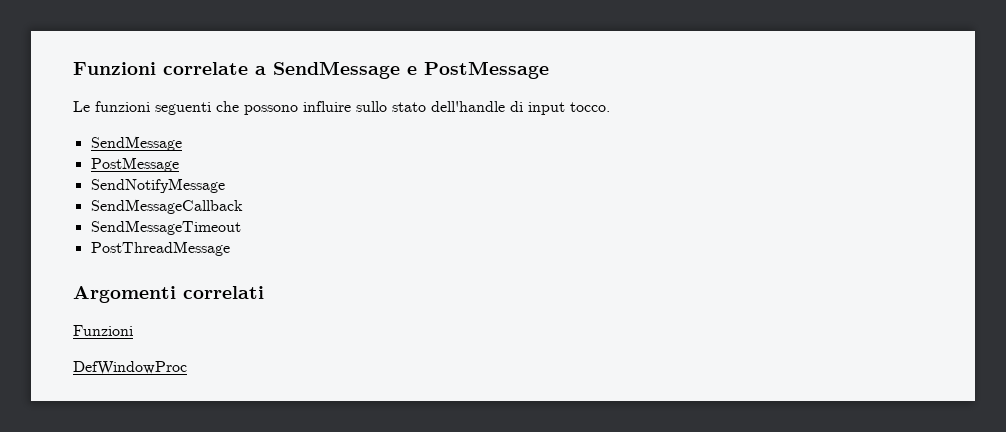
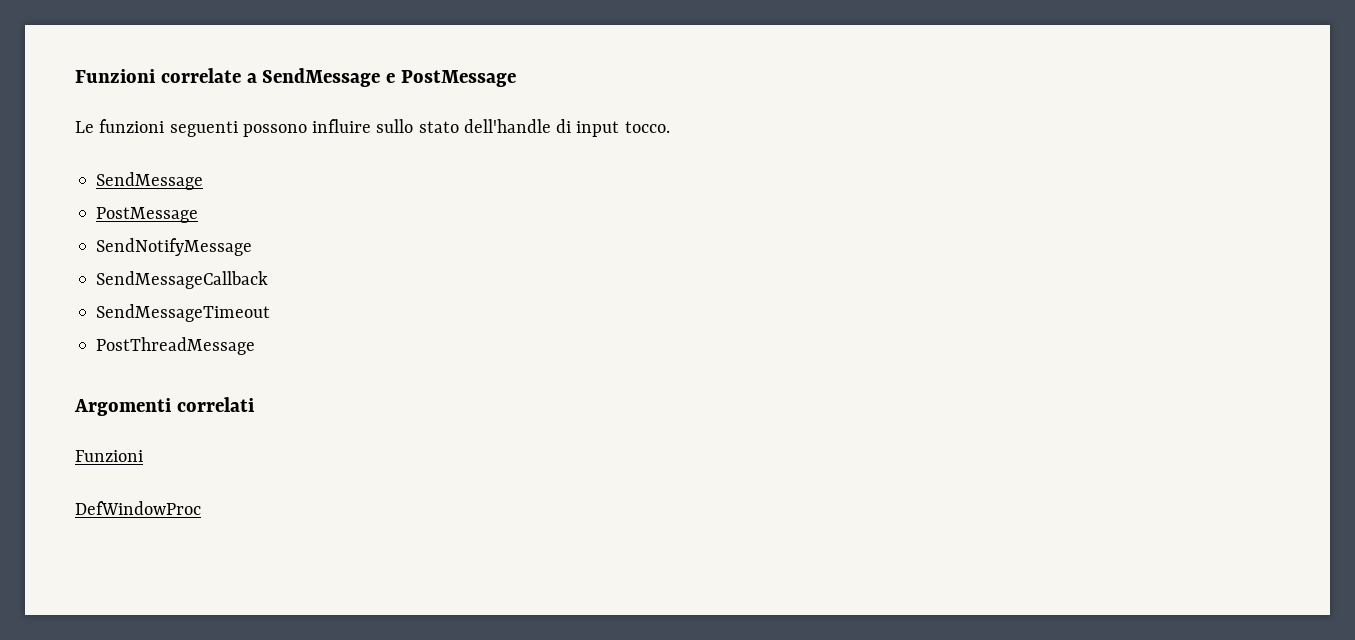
- Le funzioni seguenti che possono influire sullo stato dell'handle di input tocco.
+ Le funzioni seguenti possono influire sullo stato dell'handle di input tocco.

